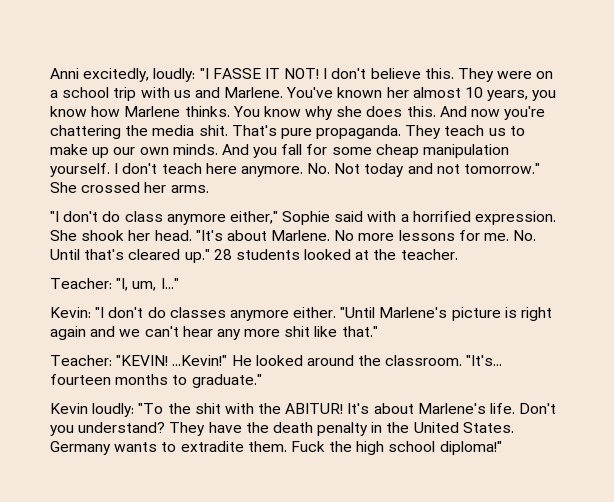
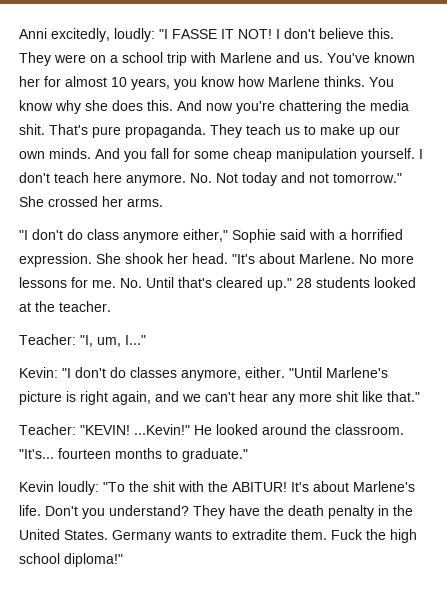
- They were on a school trip with us and Marlene.
+ They were on a school trip with Marlene and us.
- You've known her almost 10 years, you know how Marlene thinks.
+ You've known her for almost 10 years, you know how Marlene thinks.
- Kevin: "I don't do classes anymore either.
+ Kevin: "I don't do classes anymore, either.
- "Until Marlene's picture is right again and we can't hear any more shit like that."
+ "Until Marlene's picture is right again, and we can't hear any more shit like that."

